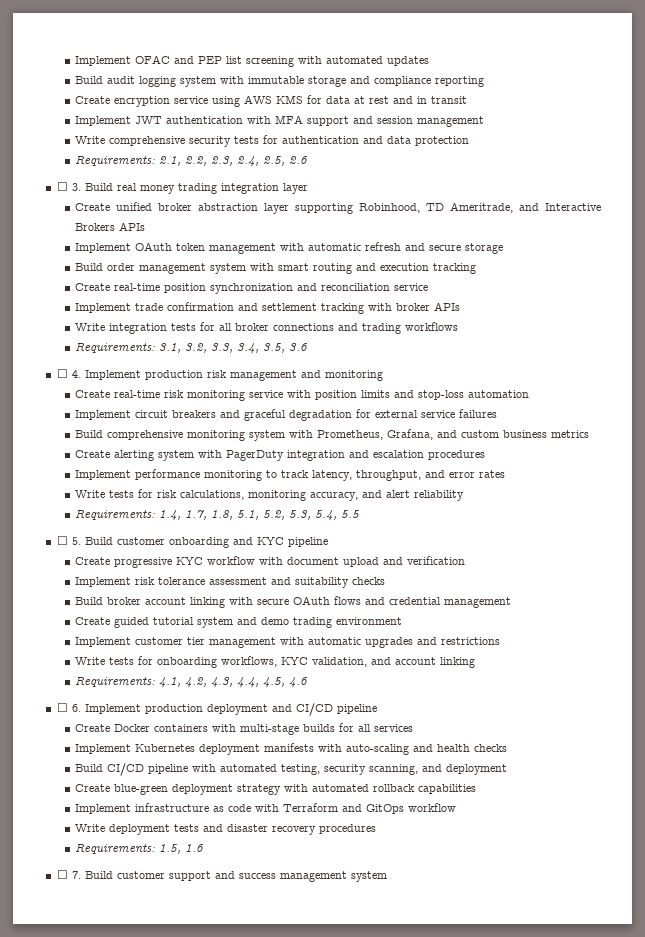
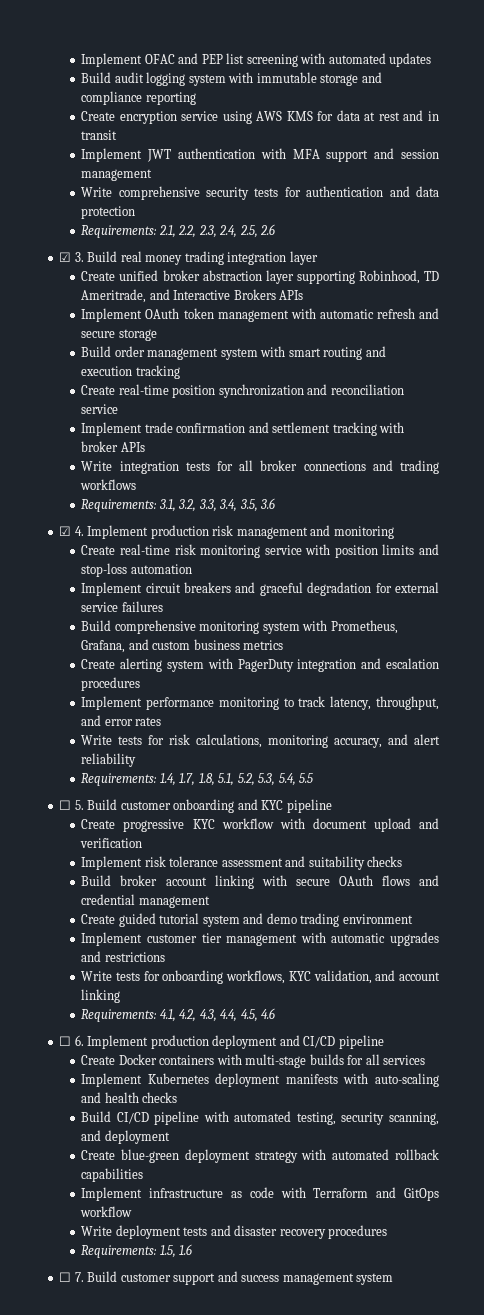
- ☐ 3. Build real money trading integration layer
+ ☑ 3. Build real money trading integration layer
- ☐ 4. Implement production risk management and monitoring
+ ☑ 4. Implement production risk management and monitoring

